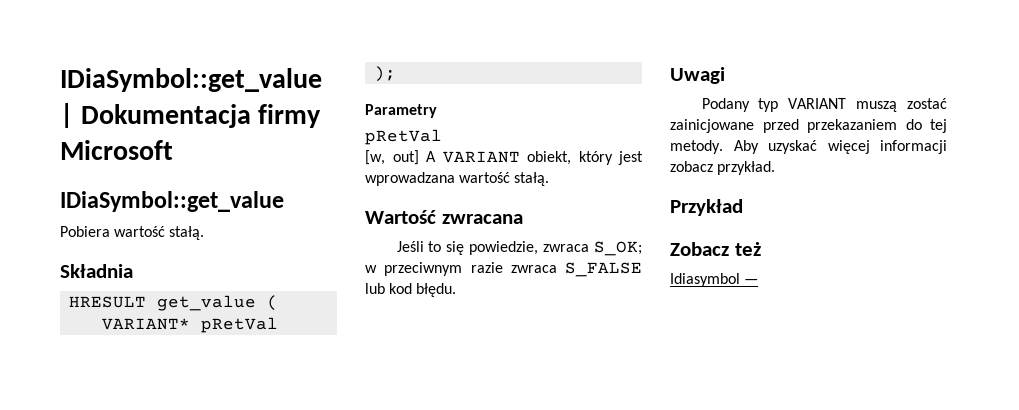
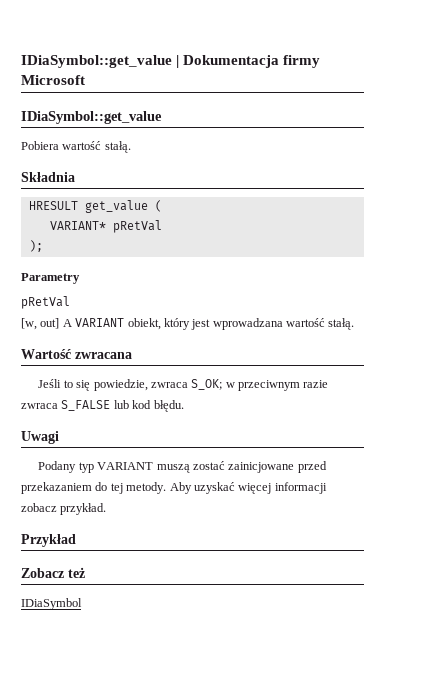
- Idiasymbol —
+ IDiaSymbol

